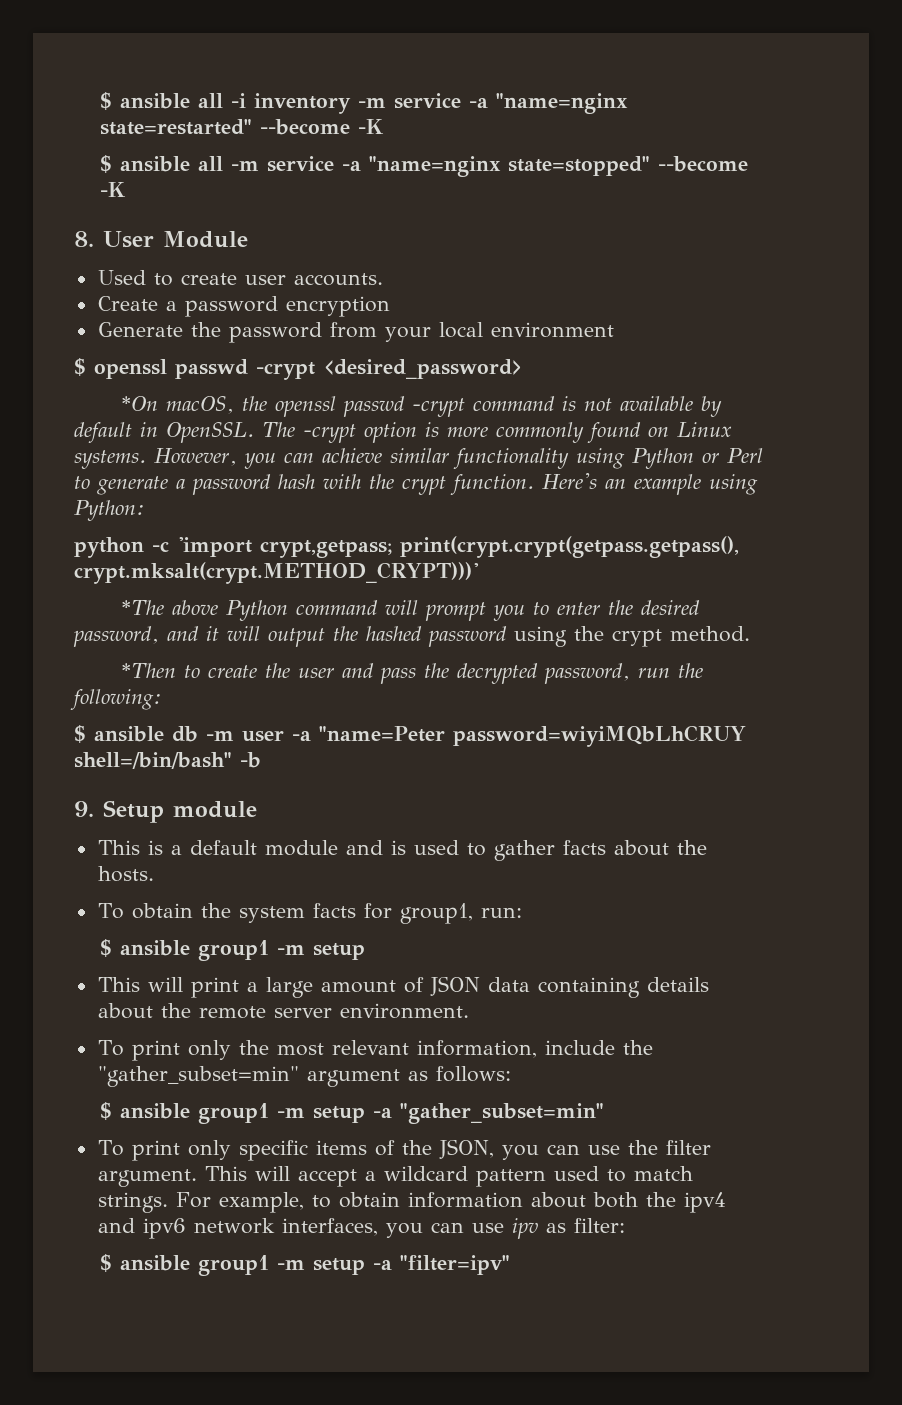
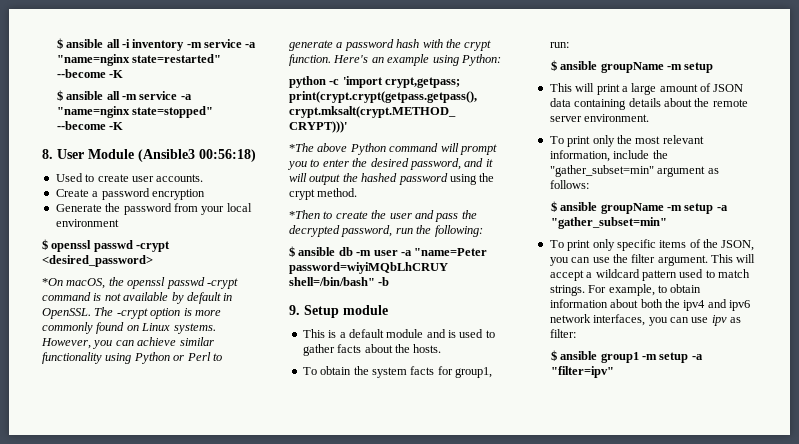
- 8. User Module
+ 8. User Module (Ansible3 00:56:18)
  To obtain the system facts for group1, run:
- $ ansible group1 -m setup
+ $ ansible groupName -m setup
- $ ansible group1 -m setup -a "gather_subset=min"
+ $ ansible groupName -m setup -a "gather_subset=min"

